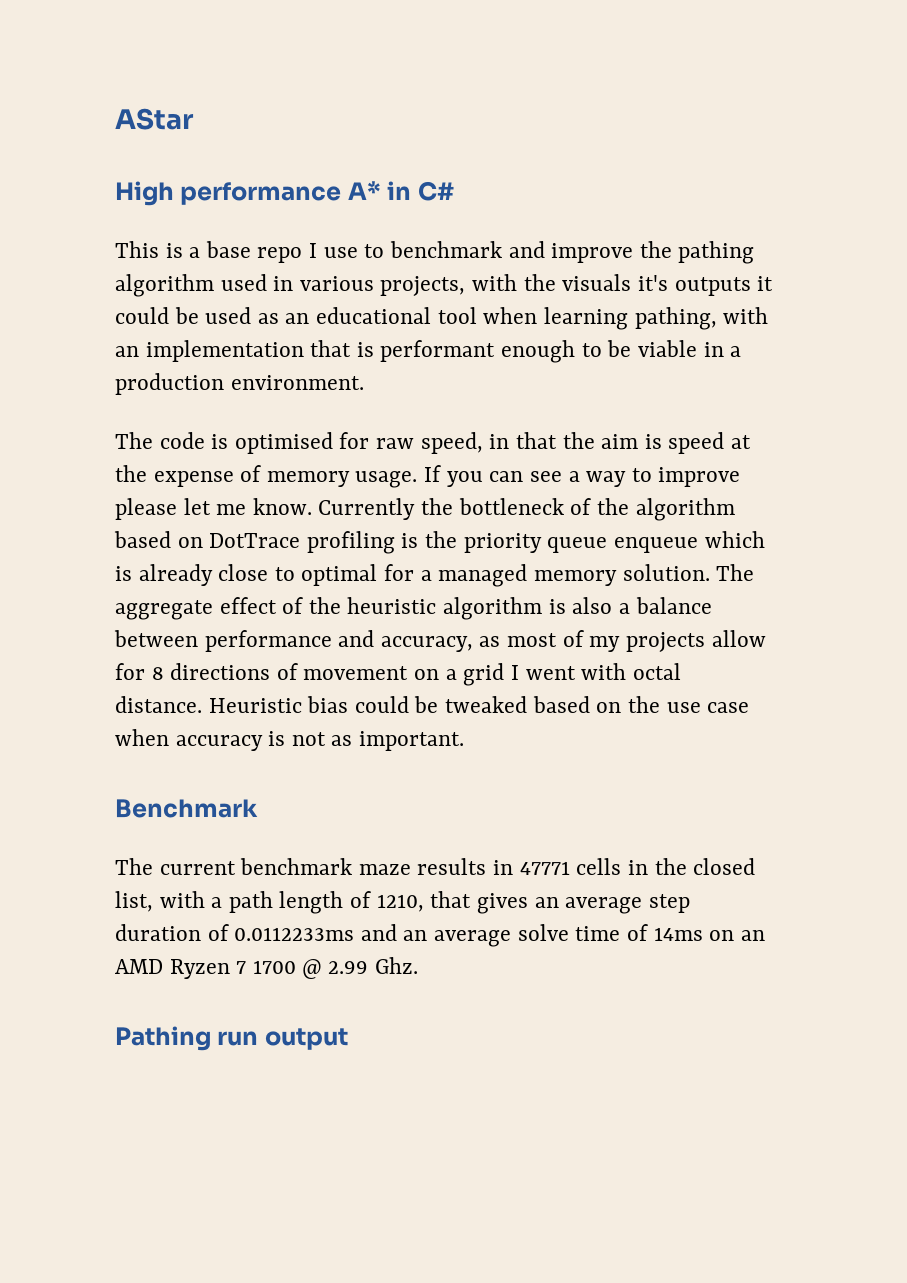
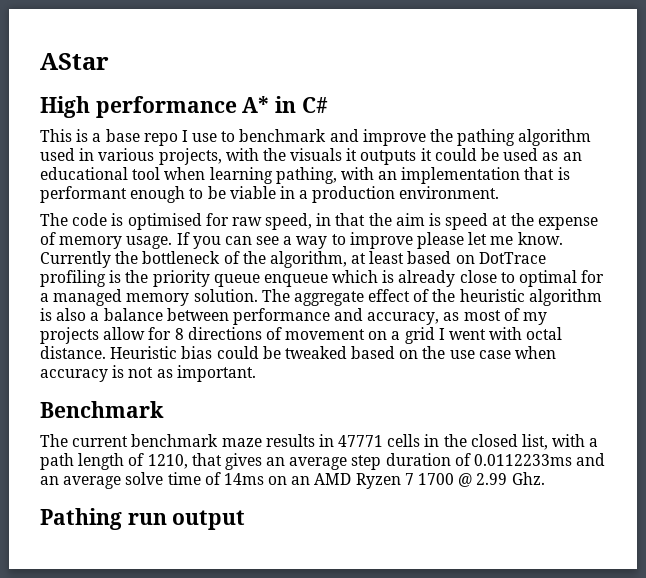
- This is a base repo I use to benchmark and improve the pathing algorithm used in various projects, with the visuals it's outputs it could be used as an educational tool when learning pathing, with an implementation that is performant enough to be viable in a production environment.
+ This is a base repo I use to benchmark and improve the pathing algorithm used in various projects, with the visuals it outputs it could be used as an educational tool when learning pathing, with an implementation that is performant enough to be viable in a production environment.
- Currently the bottleneck of the algorithm based on DotTrace profiling is the priority queue enqueue which is already close to optimal for a managed memory solution.
+ Currently the bottleneck of the algorithm, at least based on DotTrace profiling is the priority queue enqueue which is already close to optimal for a managed memory solution.

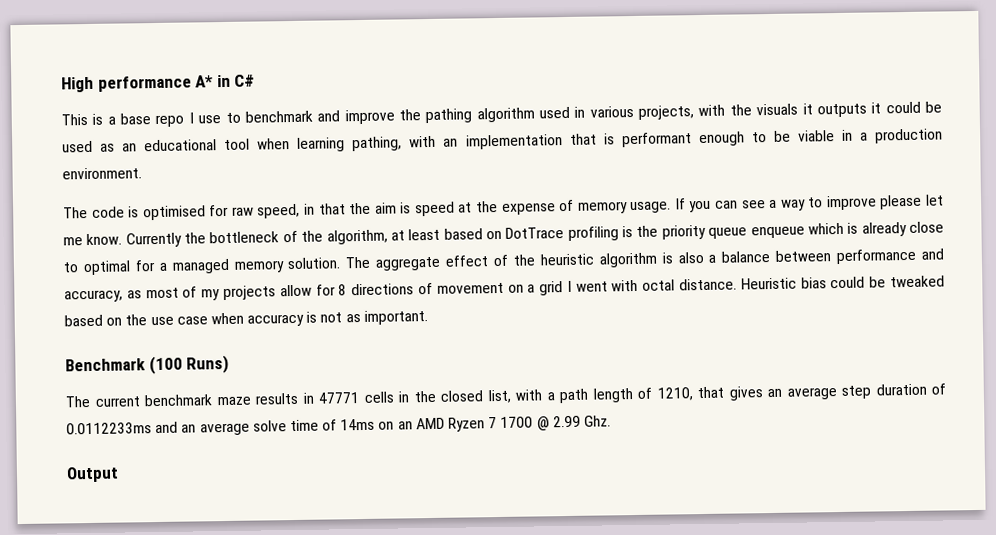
- AStar
- Benchmark
+ Benchmark (100 Runs)
- Pathing run output
+ Output

